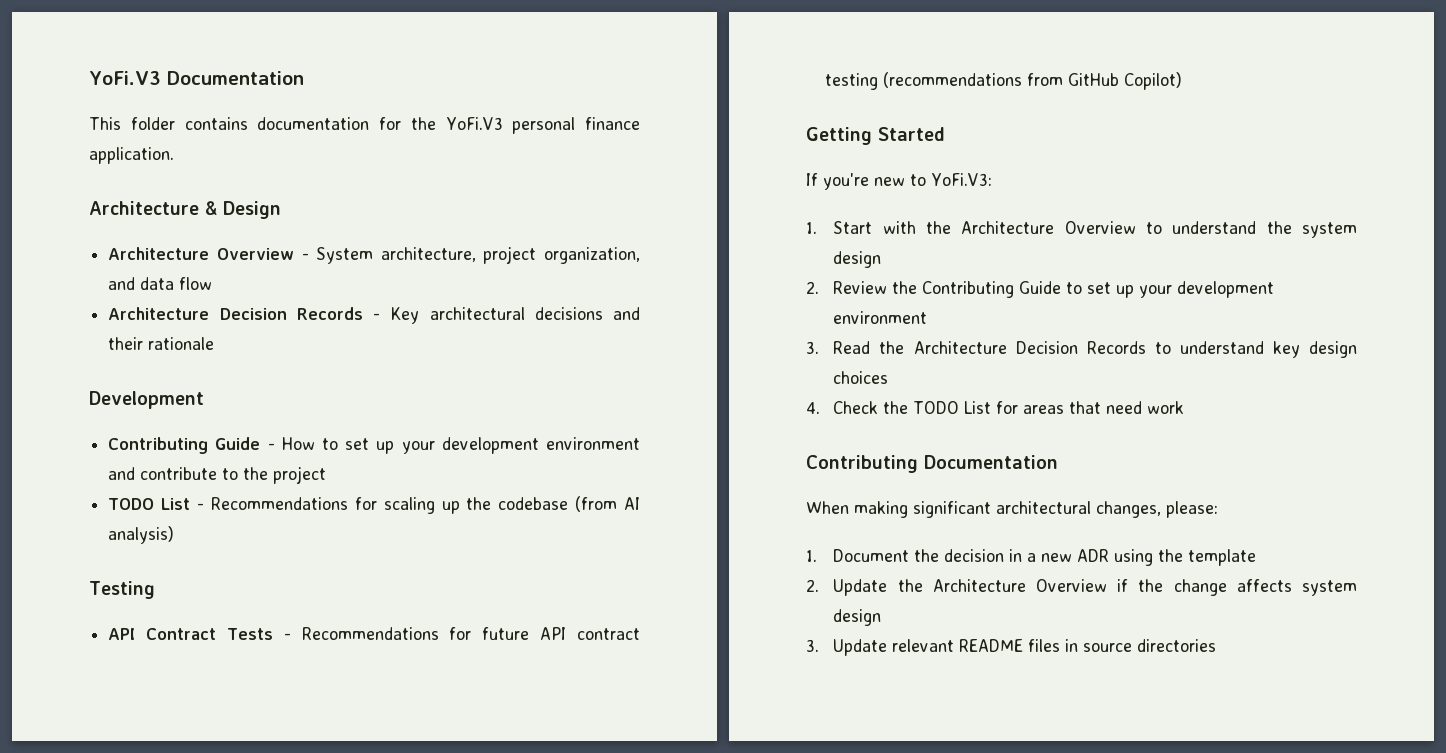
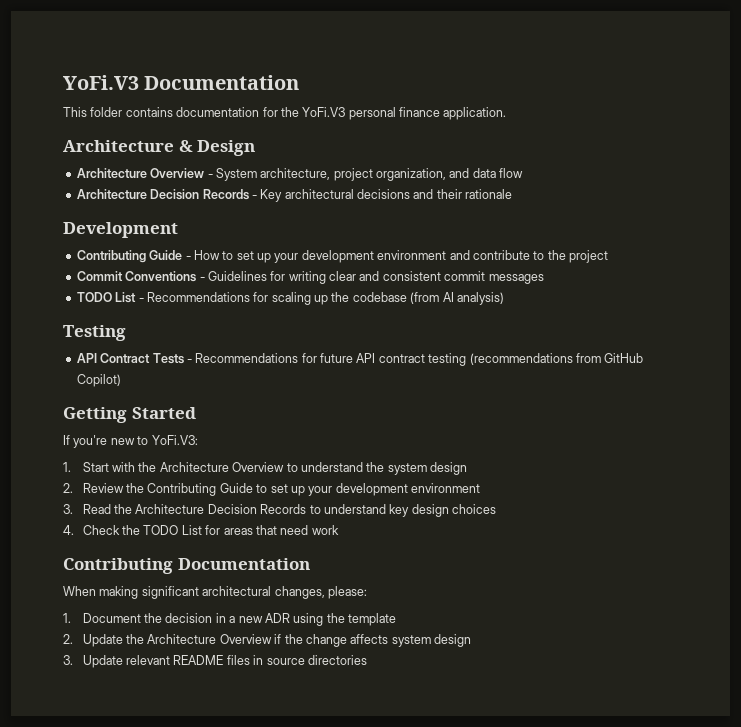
+ Commit Conventions - Guidelines for writing clear and consistent commit messages

